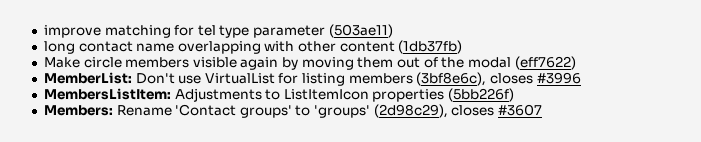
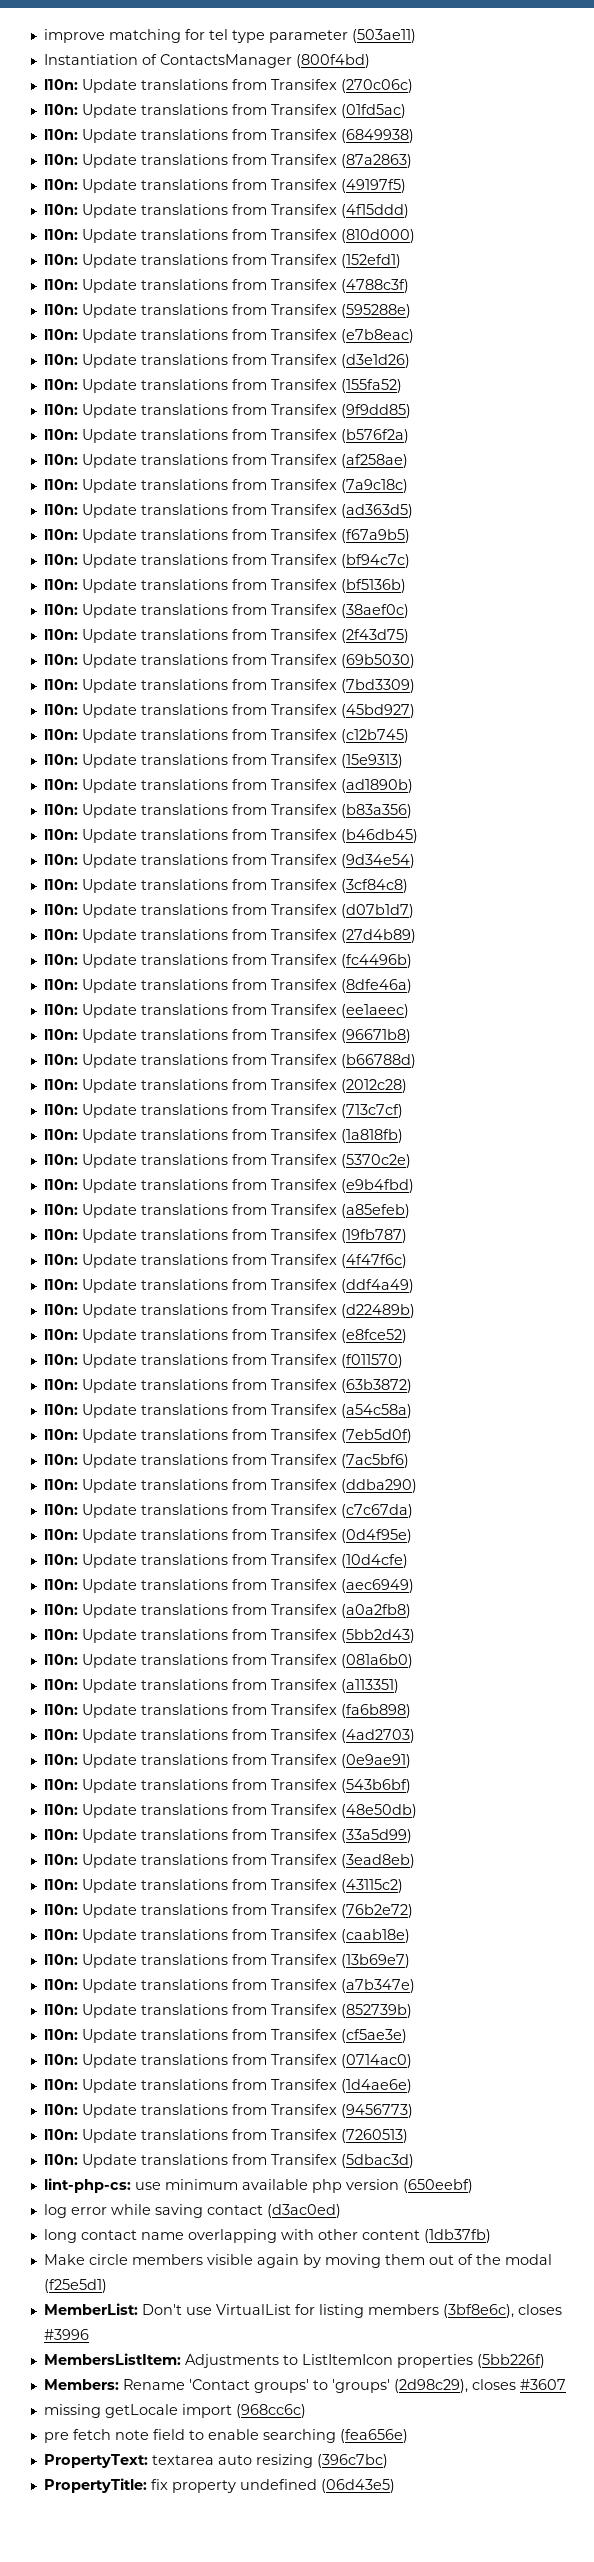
+ Instantiation of ContactsManager (800f4bd)
+ l10n: Update translations from Transifex (270c06c)
+ l10n: Update translations from Transifex (01fd5ac)
+ l10n: Update translations from Transifex (6849938)
+ l10n: Update translations from Transifex (87a2863)
+ l10n: Update translations from Transifex (49197f5)
+ l10n: Update translations from Transifex (4f15ddd)
+ l10n: Update translations from Transifex (810d000)
+ l10n: Update translations from Transifex (152efd1)
+ l10n: Update translations from Transifex (4788c3f)
+ l10n: Update translations from Transifex (595288e)
+ l10n: Update translations from Transifex (e7b8eac)
+ l10n: Update translations from Transifex (d3e1d26)
+ l10n: Update translations from Transifex (155fa52)
+ l10n: Update translations from Transifex (9f9dd85)
+ l10n: Update translations from Transifex (b576f2a)
+ l10n: Update translations from Transifex (af258ae)
+ l10n: Update translations from Transifex (7a9c18c)
+ l10n: Update translations from Transifex (ad363d5)
+ l10n: Update translations from Transifex (f67a9b5)
+ l10n: Update translations from Transifex (bf94c7c)
+ l10n: Update translations from Transifex (bf5136b)
+ l10n: Update translations from Transifex (38aef0c)
+ l10n: Update translations from Transifex (2f43d75)
+ l10n: Update translations from Transifex (69b5030)
+ l10n: Update translations from Transifex (7bd3309)
+ l10n: Update translations from Transifex (45bd927)
+ l10n: Update translations from Transifex (c12b745)
+ l10n: Update translations from Transifex (15e9313)
+ l10n: Update translations from Transifex (ad1890b)
+ l10n: Update translations from Transifex (b83a356)
+ l10n: Update translations from Transifex (b46db45)
+ l10n: Update translations from Transifex (9d34e54)
+ l10n: Update translations from Transifex (3cf84c8)
+ l10n: Update translations from Transifex (d07b1d7)
+ l10n: Update translations from Transifex (27d4b89)
+ l10n: Update translations from Transifex (fc4496b)
+ l10n: Update translations from Transifex (8dfe46a)
+ l10n: Update translations from Transifex (ee1aeec)
+ l10n: Update translations from Transifex (96671b8)
+ l10n: Update translations from Transifex (b66788d)
+ l10n: Update translations from Transifex (2012c28)
+ l10n: Update translations from Transifex (713c7cf)
+ l10n: Update translations from Transifex (1a818fb)
+ l10n: Update translations from Transifex (5370c2e)
+ l10n: Update translations from Transifex (e9b4fbd)
+ l10n: Update translations from Transifex (a85efeb)
+ l10n: Update translations from Transifex (19fb787)
+ l10n: Update translations from Transifex (4f47f6c)
+ l10n: Update translations from Transifex (ddf4a49)
+ l10n: Update translations from Transifex (d22489b)
+ l10n: Update translations from Transifex (e8fce52)
+ l10n: Update translations from Transifex (f011570)
+ l10n: Update translations from Transifex (63b3872)
+ l10n: Update translations from Transifex (a54c58a)
+ l10n: Update translations from Transifex (7eb5d0f)
+ l10n: Update translations from Transifex (7ac5bf6)
+ l10n: Update translations from Transifex (ddba290)
+ l10n: Update translations from Transifex (c7c67da)
+ l10n: Update translations from Transifex (0d4f95e)
+ l10n: Update translations from Transifex (10d4cfe)
+ l10n: Update translations from Transifex (aec6949)
+ l10n: Update translations from Transifex (a0a2fb8)
+ l10n: Update translations from Transifex (5bb2d43)
+ l10n: Update translations from Transifex (081a6b0)
+ l10n: Update translations from Transifex (a113351)
+ l10n: Update translations from Transifex (fa6b898)
+ l10n: Update translations from Transifex (4ad2703)
+ l10n: Update translations from Transifex (0e9ae91)
+ l10n: Update translations from Transifex (543b6bf)
+ l10n: Update translations from Transifex (48e50db)
+ l10n: Update translations from Transifex (33a5d99)
+ l10n: Update translations from Transifex (3ead8eb)
+ l10n: Update translations from Transifex (43115c2)
+ l10n: Update translations from Transifex (76b2e72)
+ l10n: Update translations from Transifex (caab18e)
+ l10n: Update translations from Transifex (13b69e7)
+ l10n: Update translations from Transifex (a7b347e)
+ l10n: Update translations from Transifex (852739b)
+ l10n: Update translations from Transifex (cf5ae3e)
+ l10n: Update translations from Transifex (0714ac0)
+ l10n: Update translations from Transifex (1d4ae6e)
+ l10n: Update translations from Transifex (9456773)
+ l10n: Update translations from Transifex (7260513)
+ l10n: Update translations from Transifex (5dbac3d)
+ lint-php-cs: use minimum available php version (650eebf)
+ log error while saving contact (d3ac0ed)
- Make circle members visible again by moving them out of the modal (eff7622)
+ Make circle members visible again by moving them out of the modal (f25e5d1)
+ missing getLocale import (968cc6c)
+ pre fetch note field to enable searching (fea656e)
+ PropertyText: textarea auto resizing (396c7bc)
+ PropertyTitle: fix property undefined (06d43e5)

